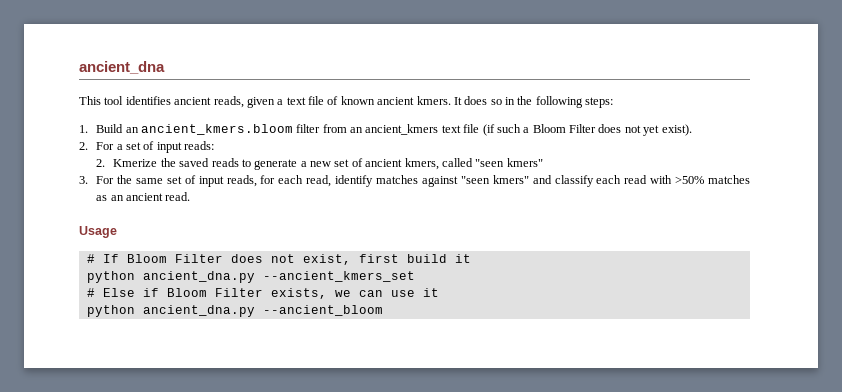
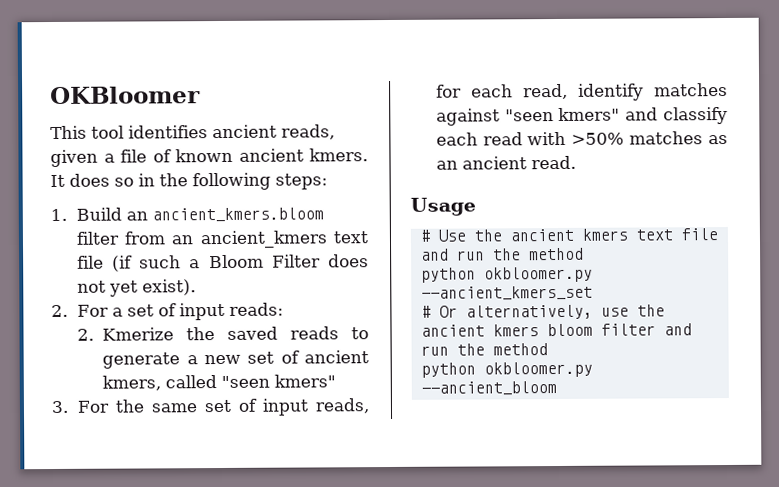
- ancient_dna
+ OKBloomer
- This tool identifies ancient reads, given a text file of known ancient kmers.
+ This tool identifies ancient reads, given a file of known ancient kmers.
- # If Bloom Filter does not exist, first build it
- python ancient_dna.py --ancient_kmers_set
+ # Use the ancient kmers text file and run the method
+ python okbloomer.py --ancient_kmers_set
- # Else if Bloom Filter exists, we can use it
- python ancient_dna.py --ancient_bloom
+ # Or alternatively, use the ancient kmers bloom filter and run the method
+ python okbloomer.py --ancient_bloom

